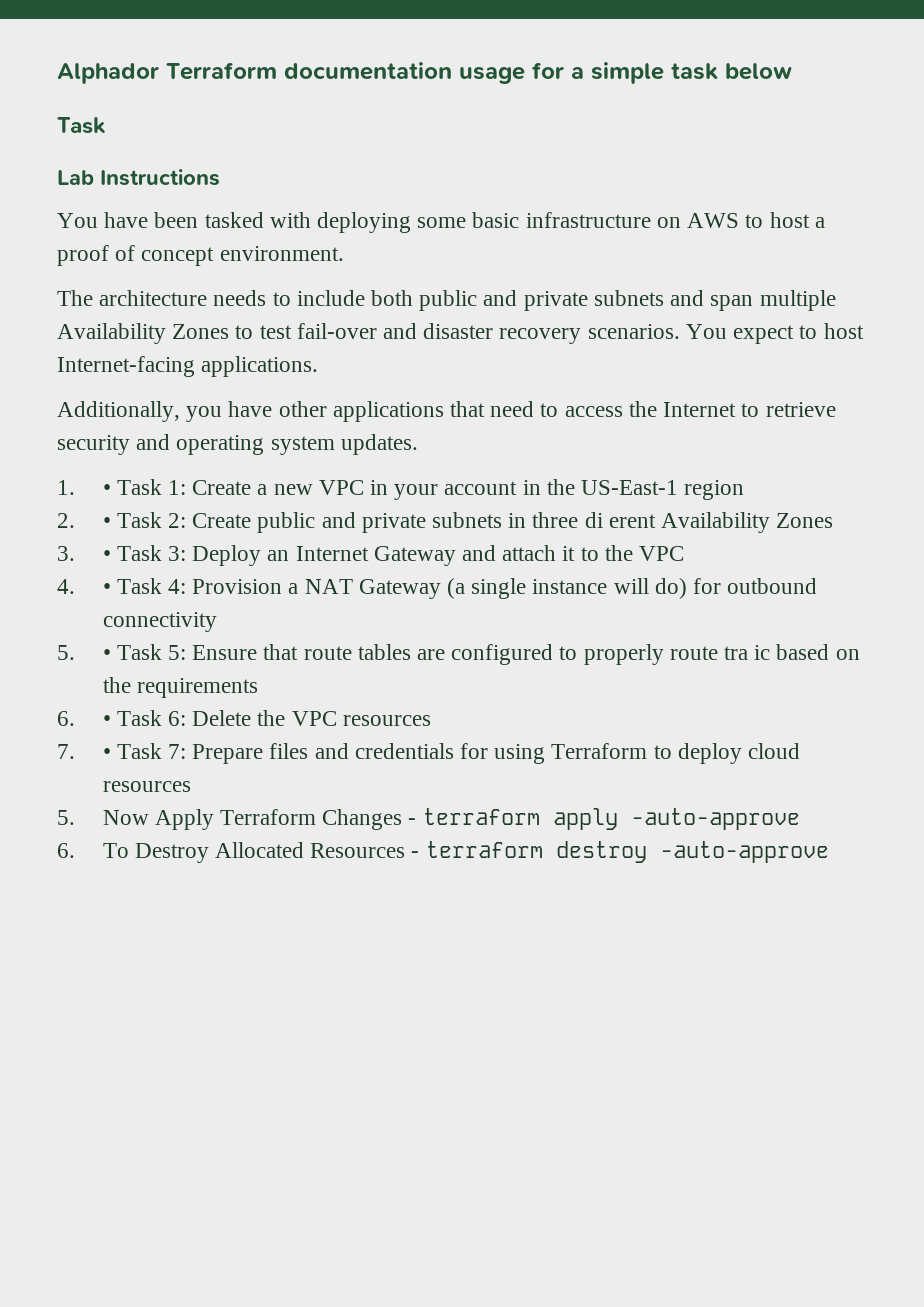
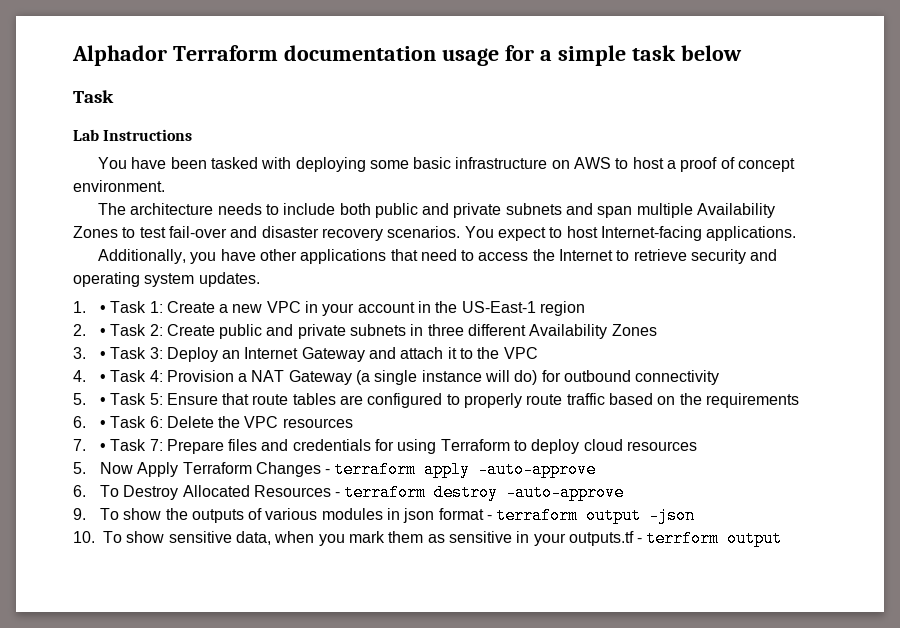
- 2. • Task 2: Create public and private subnets in three di erent Availability Zones
+ 2. • Task 2: Create public and private subnets in three different Availability Zones
- 5. • Task 5: Ensure that route tables are configured to properly route tra ic based on the requirements
+ 5. • Task 5: Ensure that route tables are configured to properly route traffic based on the requirements
+ 9. To show the outputs of various modules in json format - terraform output -json
+ 10. To show sensitive data, when you mark them as sensitive in your outputs.tf - terrform output

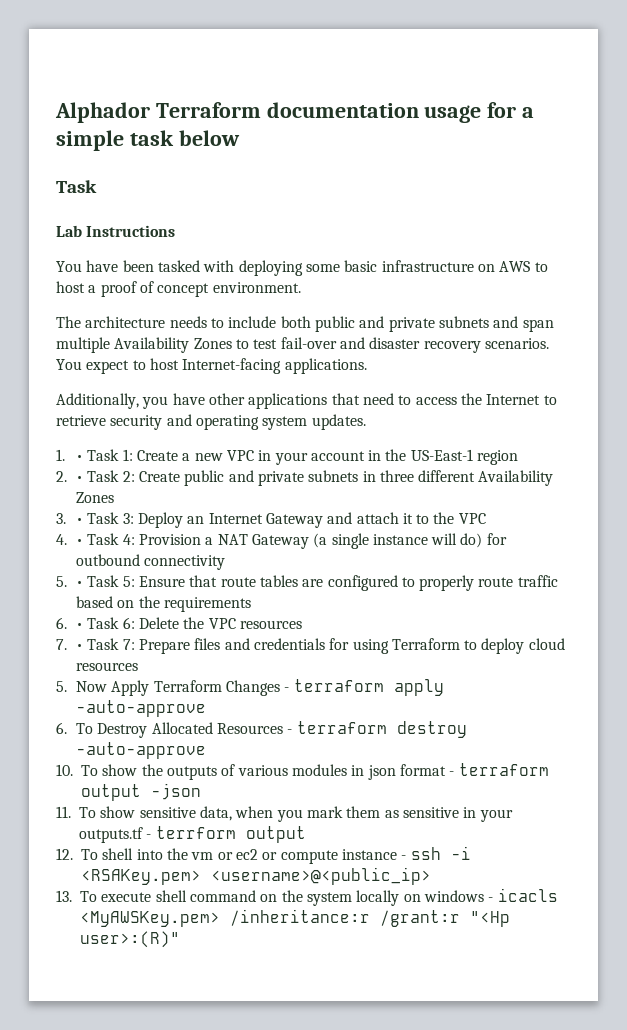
- 9. To show the outputs of various modules in json format - terraform output -json
+ 10. To show the outputs of various modules in json format - terraform output -json
- 10. To show sensitive data, when you mark them as sensitive in your outputs.tf - terrform output
+ 11. To show sensitive data, when you mark them as sensitive in your outputs.tf - terrform output
+ 12. To shell into the vm or ec2 or compute instance - ssh -i <RSAKey.pem> <username>@<public_ip>
+ 13. To execute shell command on the system locally on windows - icacls <MyAWSKey.pem> /inheritance:r /grant:r "<Hp user>:(R)"

